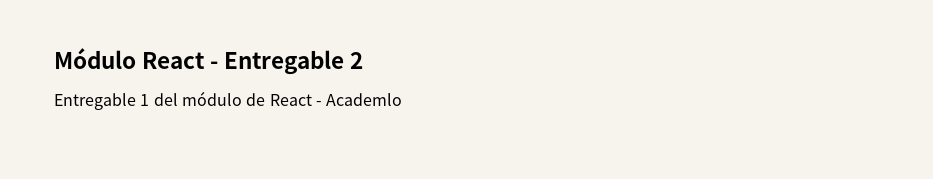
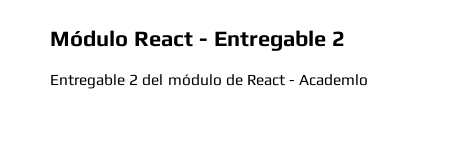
- Entregable 1 del módulo de React - Academlo
+ Entregable 2 del módulo de React - Academlo

